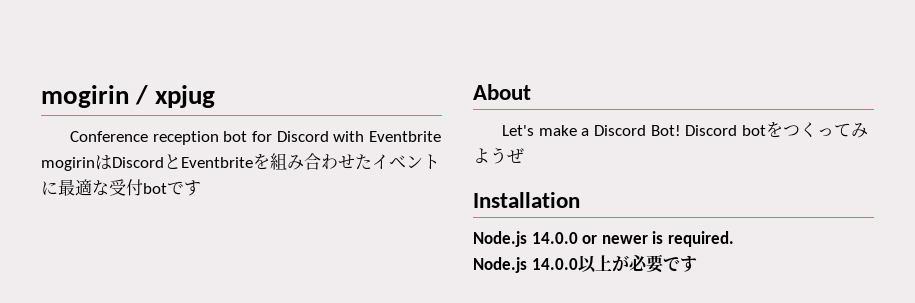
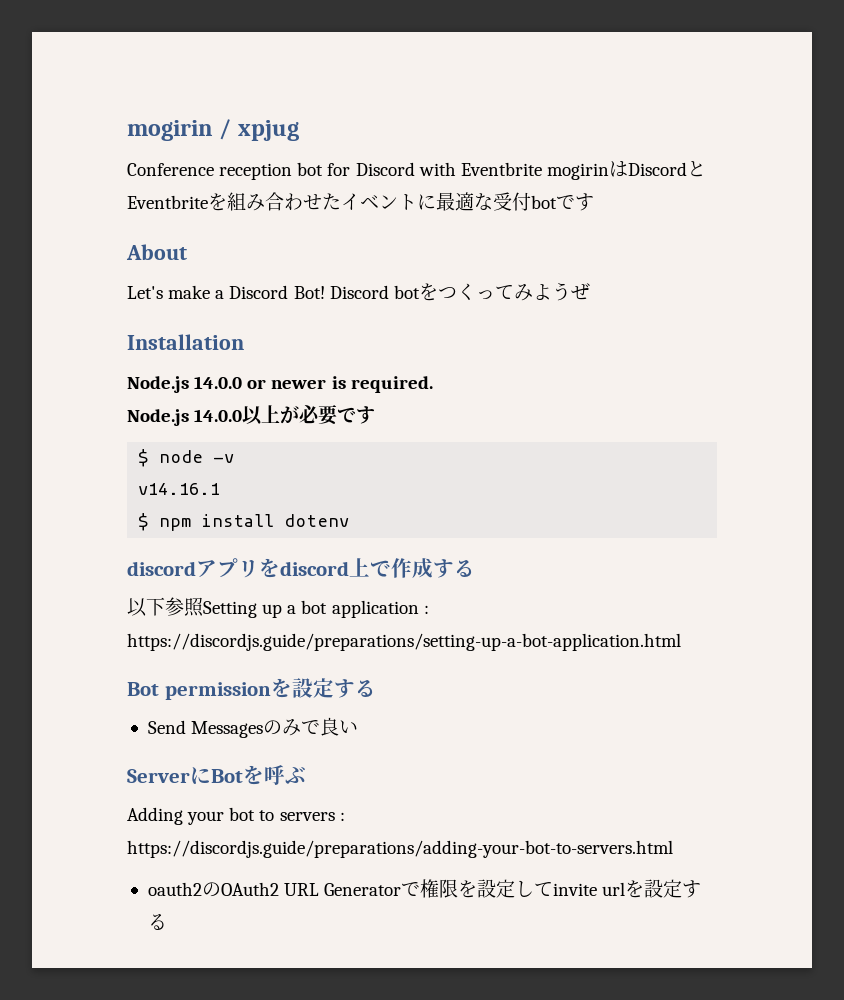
+ $ node -v
+ v14.16.1
+ $ npm install dotenv
+ discordアプリをdiscord上で作成する
+ 以下参照Setting up a bot application : https://discordjs.guide/preparations/setting-up-a-bot-application.html
+ Bot permissionを設定する
+ Send Messagesのみで良い
+ ServerにBotを呼ぶ
+ Adding your bot to servers : https://discordjs.guide/preparations/adding-your-bot-to-servers.html
+ oauth2のOAuth2 URL Generatorで権限を設定してinvite urlを設定する

